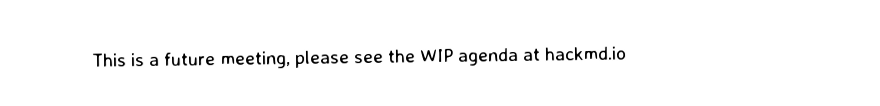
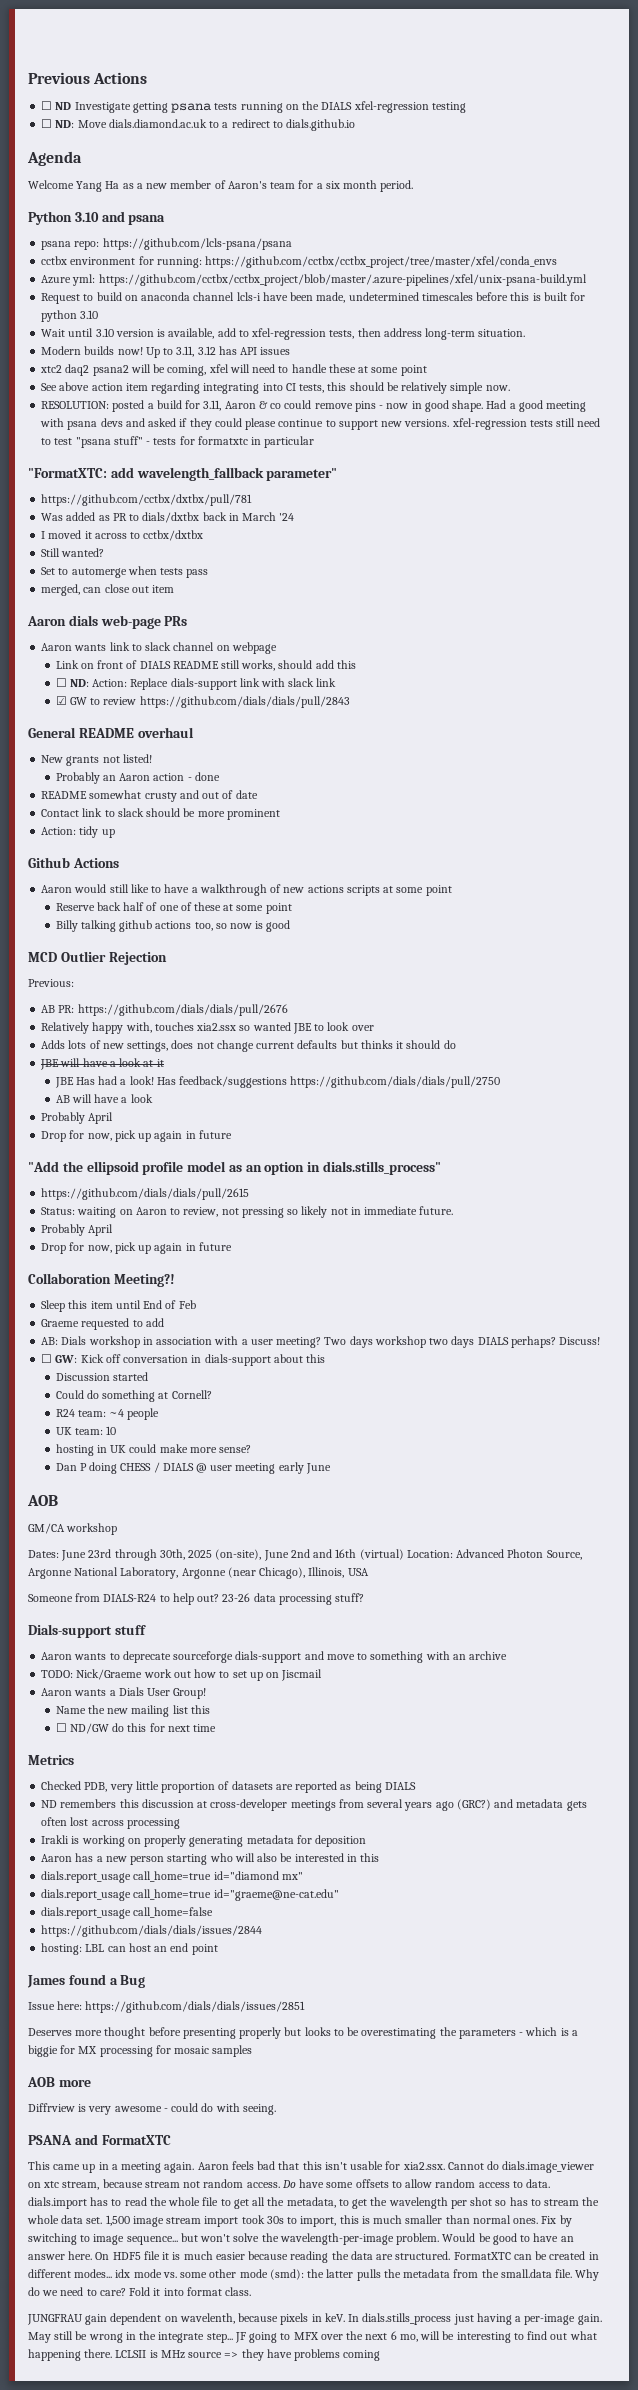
- This is a future meeting, please see the WIP agenda at hackmd.io
+ Previous Actions
+ ☐ ND Investigate getting psana tests running on the DIALS xfel-regression testing
+ ☐ ND: Move dials.diamond.ac.uk to a redirect to dials.github.io
+ Agenda
+ Welcome Yang Ha as a new member of Aaron's team for a six month period.
+ Python 3.10 and psana
+ psana repo: https://github.com/lcls-psana/psana
+ cctbx environment for running: https://github.com/cctbx/cctbx_project/tree/master/xfel/conda_envs
+ Azure yml: https://github.com/cctbx/cctbx_project/blob/master/.azure-pipelines/xfel/unix-psana-build.yml
+ Request to build on anaconda channel lcls-i have been made, undetermined timescales before this is built for python 3.10
+ Wait until 3.10 version is available, add to xfel-regression tests, then address long-term situation.
+ Modern builds now! Up to 3.11, 3.12 has API issues
+ xtc2 daq2 psana2 will be coming, xfel will need to handle these at some point
+ See above action item regarding integrating into CI tests, this should be relatively simple now.
+ RESOLUTION: posted a build for 3.11, Aaron & co could remove pins - now in good shape. Had a good meeting with psana devs and asked if they could please continue to support new versions. xfel-regression tests still need to test "psana stuff" - tests for formatxtc in particular
+ "FormatXTC: add wavelength_fallback parameter"
+ https://github.com/cctbx/dxtbx/pull/781
+ Was added as PR to dials/dxtbx back in March '24
+ I moved it across to cctbx/dxtbx
+ Still wanted?
+ Set to automerge when tests pass
+ merged, can close out item
+ Aaron dials web-page PRs
+ Aaron wants link to slack channel on webpage
+ Link on front of DIALS README still works, should add this
+ ☐ ND: Action: Replace dials-support link with slack link
+ ☑ GW to review https://github.com/dials/dials/pull/2843
+ General README overhaul
+ New grants not listed!
+ Probably an Aaron action - done
+ README somewhat crusty and out of date
+ Contact link to slack should be more prominent
+ Action: tidy up
+ Github Actions
+ Aaron would still like to have a walkthrough of new actions scripts at some point
+ Reserve back half of one of these at some point
+ Billy talking github actions too, so now is good
+ MCD Outlier Rejection
+ Previous:
+ AB PR: https://github.com/dials/dials/pull/2676
+ Relatively happy with, touches xia2.ssx so wanted JBE to look over
+ Adds lots of new settings, does not change current defaults but thinks it should do
+ JBE will have a look at it
+ JBE Has had a look! Has feedback/suggestions https://github.com/dials/dials/pull/2750
+ AB will have a look
+ Probably April
+ Drop for now, pick up again in future
+ "Add the ellipsoid profile model as an option in dials.stills_process"
+ https://github.com/dials/dials/pull/2615
+ Status: waiting on Aaron to review, not pressing so likely not in immediate future.
+ Probably April
+ Drop for now, pick up again in future
+ Collaboration Meeting?!
+ Sleep this item until End of Feb
+ Graeme requested to add
+ AB: Dials workshop in association with a user meeting? Two days workshop two days DIALS perhaps? Discuss!
+ ☐ GW: Kick off conversation in dials-support about this
+ Discussion started
+ Could do something at Cornell?
+ R24 team: ~4 people
+ UK team: 10
+ hosting in UK could make more sense?
+ Dan P doing CHESS / DIALS @ user meeting early June
+ AOB
+ GM/CA workshop
+ Dates: June 23rd through 30th, 2025 (on-site), June 2nd and 16th (virtual) Location: Advanced Photon Source, Argonne National Laboratory, Argonne (near Chicago), Illinois, USA
+ Someone from DIALS-R24 to help out? 23-26 data processing stuff?
+ Dials-support stuff
+ Aaron wants to deprecate sourceforge dials-support and move to something with an archive
+ TODO: Nick/Graeme work out how to set up on Jiscmail
+ Aaron wants a Dials User Group!
+ Name the new mailing list this
+ ☐ ND/GW do this for next time
+ Metrics
+ Checked PDB, very little proportion of datasets are reported as being DIALS
+ ND remembers this discussion at cross-developer meetings from several years ago (GRC?) and metadata gets often lost across processing
+ Irakli is working on properly generating metadata for deposition
+ Aaron has a new person starting who will also be interested in this
+ dials.report_usage call_home=true id="diamond mx"
+ dials.report_usage call_home=true id="graeme@ne-cat.edu"
+ dials.report_usage call_home=false
+ https://github.com/dials/dials/issues/2844
+ hosting: LBL can host an end point
+ James found a Bug
+ Issue here: https://github.com/dials/dials/issues/2851
+ Deserves more thought before presenting properly but looks to be overestimating the parameters - which is a biggie for MX processing for mosaic samples
+ AOB more
+ Diffrview is very awesome - could do with seeing.
+ PSANA and FormatXTC
+ This came up in a meeting again. Aaron feels bad that this isn't usable for xia2.ssx. Cannot do dials.image_viewer on xtc stream, because stream not random access. Do have some offsets to allow random access to data. dials.import has to read the whole file to get all the metadata, to get the wavelength per shot so has to stream the whole data set. 1,500 image stream import took 30s to import, this is much smaller than normal ones. Fix by switching to image sequence... but won't solve the wavelength-per-image problem. Would be good to have an answer here. On HDF5 file it is much easier because reading the data are structured. FormatXTC can be created in different modes... idx mode vs. some other mode (smd): the latter pulls the metadata from the small.data file. Why do we need to care? Fold it into format class.
+ JUNGFRAU gain dependent on wavelenth, because pixels in keV. In dials.stills_process just having a per-image gain. May still be wrong in the integrate step... JF going to MFX over the next 6 mo, will be interesting to find out what happening there. LCLSII is MHz source => they have problems coming

